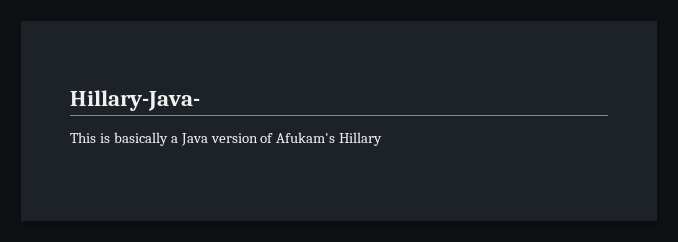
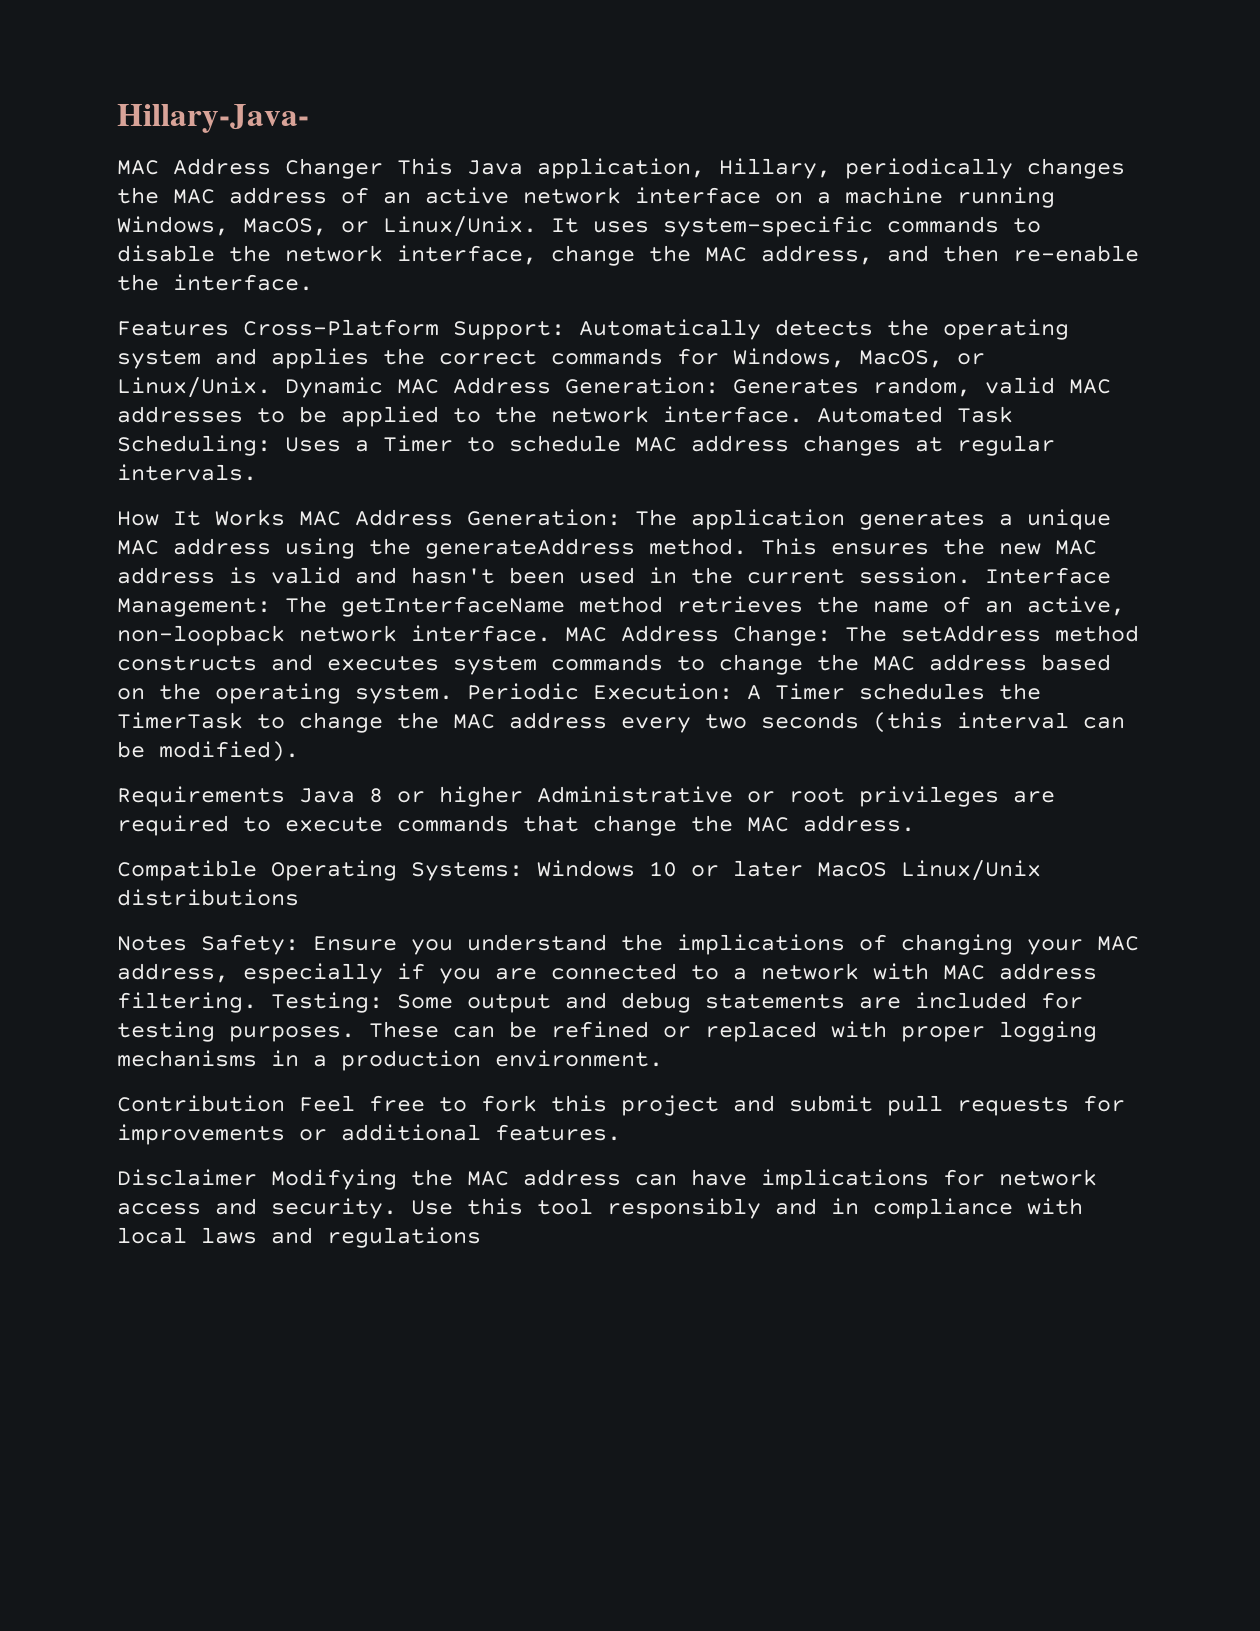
- This is basically a Java version of Afukam's Hillary
+ MAC Address Changer This Java application, Hillary, periodically changes the MAC address of an active network interface on a machine running Windows, MacOS, or Linux/Unix. It uses system-specific commands to disable the network interface, change the MAC address, and then re-enable the interface.
+ Features Cross-Platform Support: Automatically detects the operating system and applies the correct commands for Windows, MacOS, or Linux/Unix. Dynamic MAC Address Generation: Generates random, valid MAC addresses to be applied to the network interface. Automated Task Scheduling: Uses a Timer to schedule MAC address changes at regular intervals.
+ How It Works MAC Address Generation: The application generates a unique MAC address using the generateAddress method. This ensures the new MAC address is valid and hasn't been used in the current session. Interface Management: The getInterfaceName method retrieves the name of an active, non-loopback network interface. MAC Address Change: The setAddress method constructs and executes system commands to change the MAC address based on the operating system. Periodic Execution: A Timer schedules the TimerTask to change the MAC address every two seconds (this interval can be modified).
+ Requirements Java 8 or higher Administrative or root privileges are required to execute commands that change the MAC address.
+ Compatible Operating Systems: Windows 10 or later MacOS Linux/Unix distributions
+ Notes Safety: Ensure you understand the implications of changing your MAC address, especially if you are connected to a network with MAC address filtering. Testing: Some output and debug statements are included for testing purposes. These can be refined or replaced with proper logging mechanisms in a production environment.
+ Contribution Feel free to fork this project and submit pull requests for improvements or additional features.
+ Disclaimer Modifying the MAC address can have implications for network access and security. Use this tool responsibly and in compliance with local laws and regulations

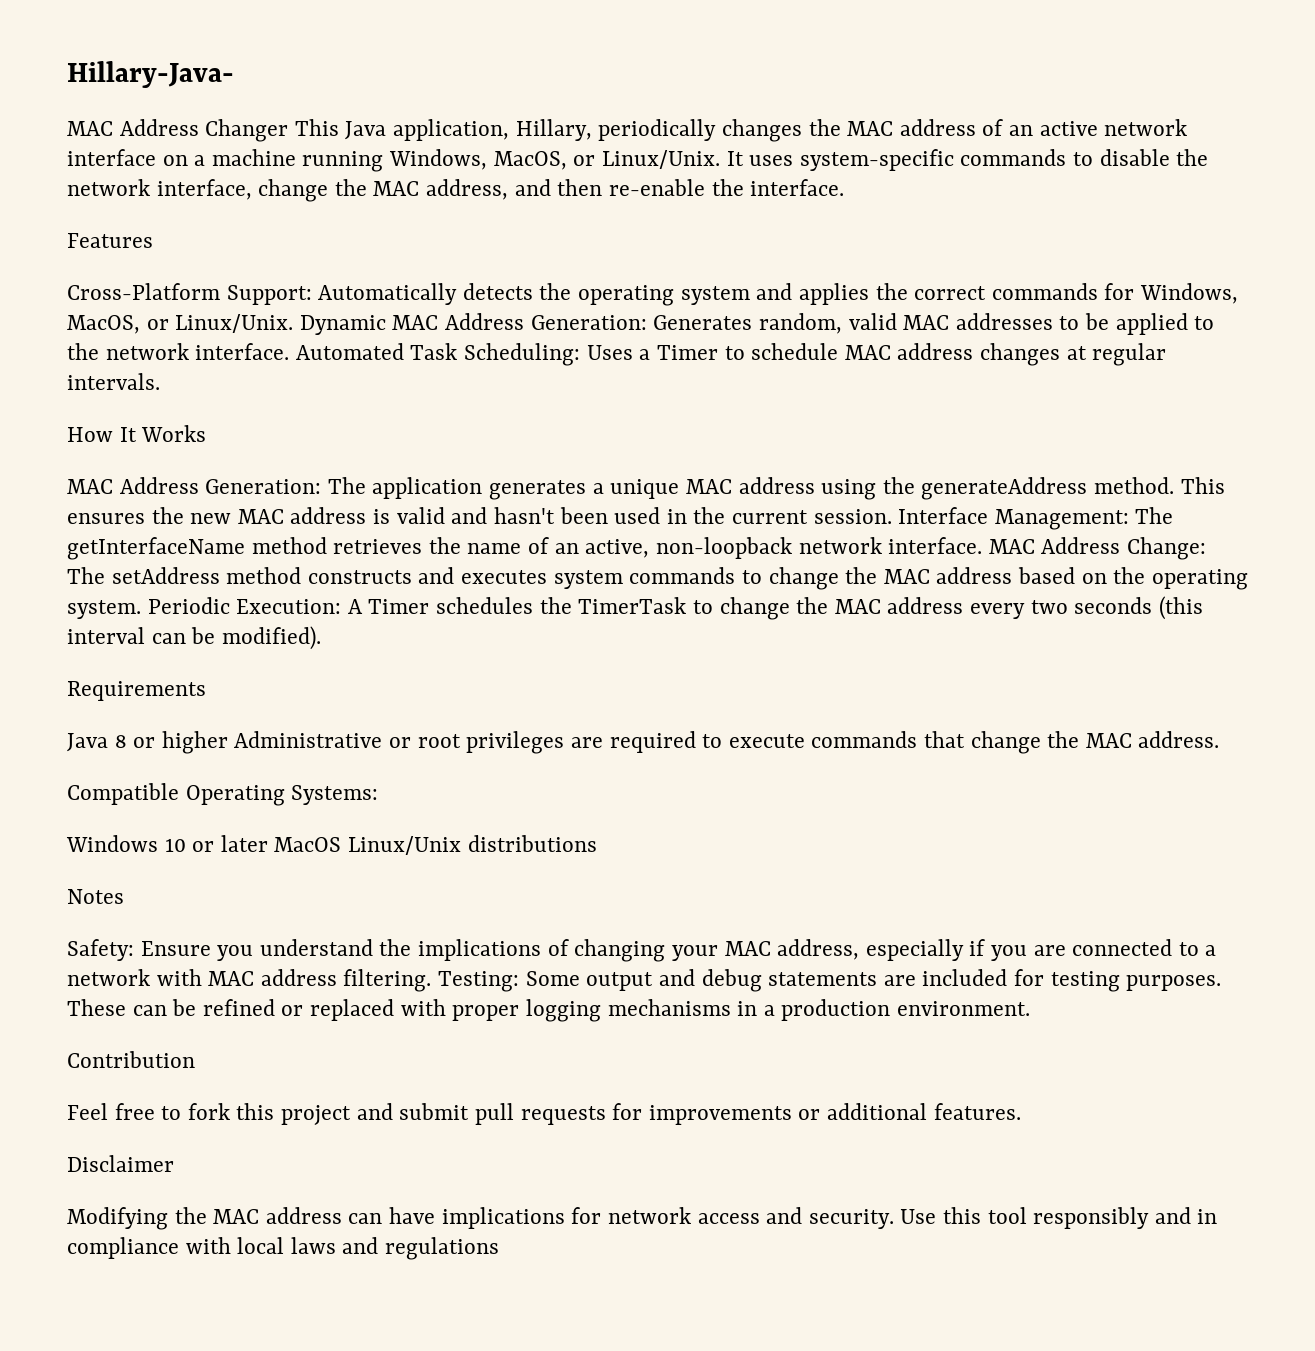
- Features Cross-Platform Support: Automatically detects the operating system and applies the correct commands for Windows, MacOS, or Linux/Unix.
+ Features
+ Cross-Platform Support: Automatically detects the operating system and applies the correct commands for Windows, MacOS, or Linux/Unix.
- How It Works MAC Address Generation: The application generates a unique MAC address using the generateAddress method.
+ How It Works
+ MAC Address Generation: The application generates a unique MAC address using the generateAddress method.
- Requirements Java 8 or higher Administrative or root privileges are required to execute commands that change the MAC address.
+ Requirements
+ Java 8 or higher Administrative or root privileges are required to execute commands that change the MAC address.
- Compatible Operating Systems: Windows 10 or later MacOS Linux/Unix distributions
+ Compatible Operating Systems:
+ Windows 10 or later MacOS Linux/Unix distributions
- Notes Safety: Ensure you understand the implications of changing your MAC address, especially if you are connected to a network with MAC address filtering.
+ Notes
+ Safety: Ensure you understand the implications of changing your MAC address, especially if you are connected to a network with MAC address filtering.
- Contribution Feel free to fork this project and submit pull requests for improvements or additional features.
+ Contribution
+ Feel free to fork this project and submit pull requests for improvements or additional features.
- Disclaimer Modifying the MAC address can have implications for network access and security.
+ Disclaimer
+ Modifying the MAC address can have implications for network access and security.

